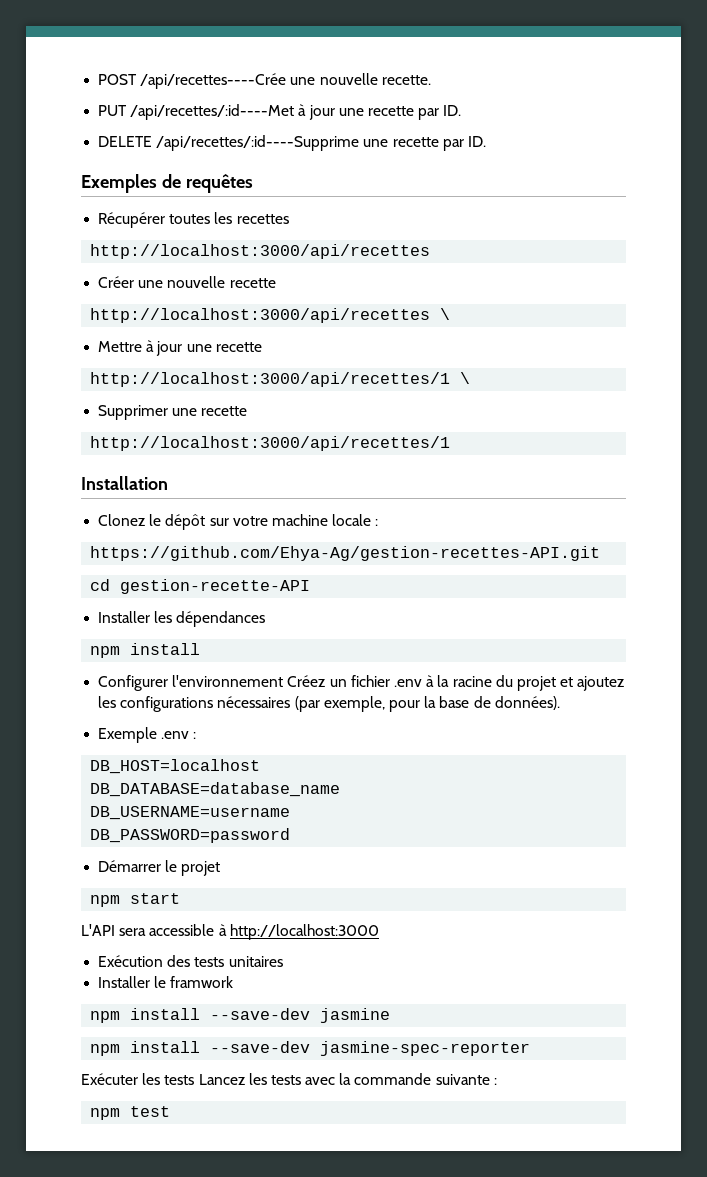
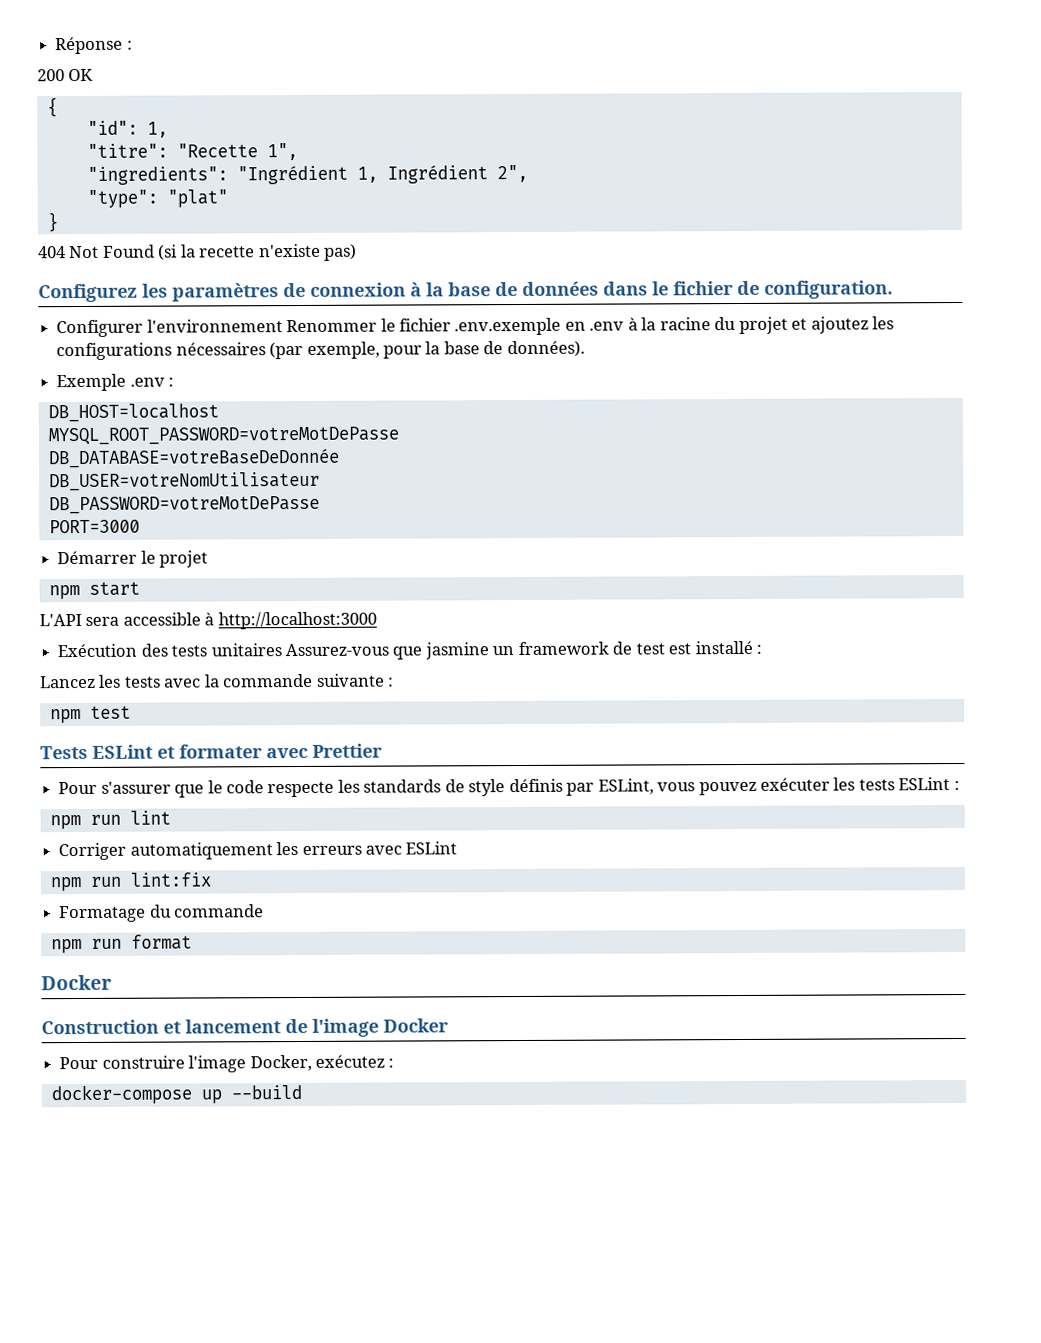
- POST /api/recettes----Crée une nouvelle recette.
- PUT /api/recettes/:id----Met à jour une recette par ID.
- DELETE /api/recettes/:id----Supprime une recette par ID.
- Exemples de requêtes
- Récupérer toutes les recettes
- http://localhost:3000/api/recettes
- Créer une nouvelle recette
- http://localhost:3000/api/recettes \
- Mettre à jour une recette
- http://localhost:3000/api/recettes/1 \
- Supprimer une recette
- http://localhost:3000/api/recettes/1
- Installation
- Clonez le dépôt sur votre machine locale :
- https://github.com/Ehya-Ag/gestion-recettes-API.git
- cd gestion-recette-API
- Installer les dépendances
- npm install
- Configurer l'environnement Créez un fichier .env à la racine du projet et ajoutez les configurations nécessaires (par exemple, pour la base de données).
+ Réponse :
+ 200 OK
+ {
+ "id": 1,
+ "titre": "Recette 1",
+ "ingredients": "Ingrédient 1, Ingrédient 2",
+ "type": "plat"
+ }
+ 404 Not Found (si la recette n'existe pas)
+ Configurez les paramètres de connexion à la base de données dans le fichier de configuration.
+ Configurer l'environnement Renommer le fichier .env.exemple en .env à la racine du projet et ajoutez les configurations nécessaires (par exemple, pour la base de données).
- DB_DATABASE=database_name
- DB_USERNAME=username
- DB_PASSWORD=password
+ MYSQL_ROOT_PASSWORD=votreMotDePasse
+ DB_DATABASE=votreBaseDeDonnée
+ DB_USER=votreNomUtilisateur
+ DB_PASSWORD=votreMotDePasse
+ PORT=3000
- Exécution des tests unitaires
- Installer le framwork
- npm install --save-dev jasmine
- npm install --save-dev jasmine-spec-reporter
- Exécuter les tests Lancez les tests avec la commande suivante :
+ Exécution des tests unitaires Assurez-vous que jasmine un framework de test est installé :
+ Lancez les tests avec la commande suivante :
+ Tests ESLint et formater avec Prettier
+ Pour s'assurer que le code respecte les standards de style définis par ESLint, vous pouvez exécuter les tests ESLint :
+ npm run lint
+ Corriger automatiquement les erreurs avec ESLint
+ npm run lint:fix
+ Formatage du commande
+ npm run format
+ Docker
+ Construction et lancement de l'image Docker
+ Pour construire l'image Docker, exécutez :
+ docker-compose up --build

